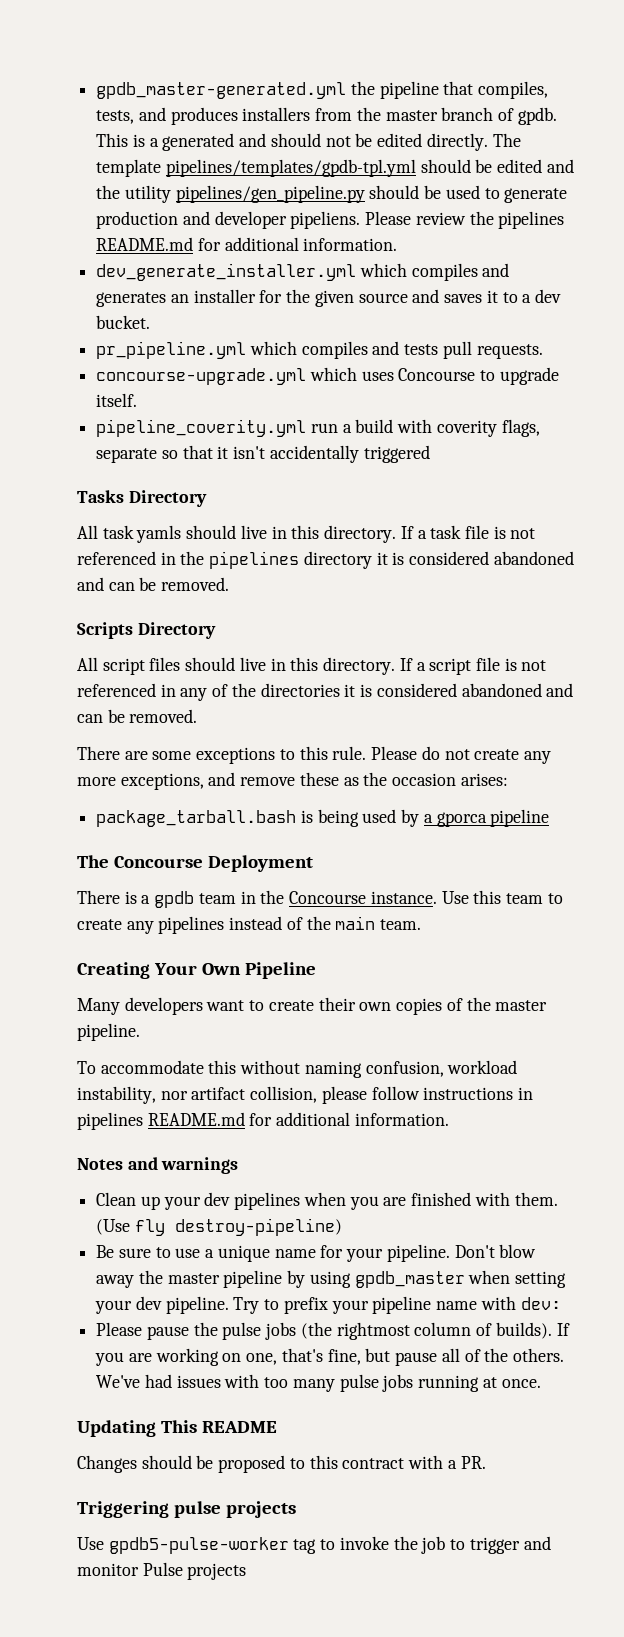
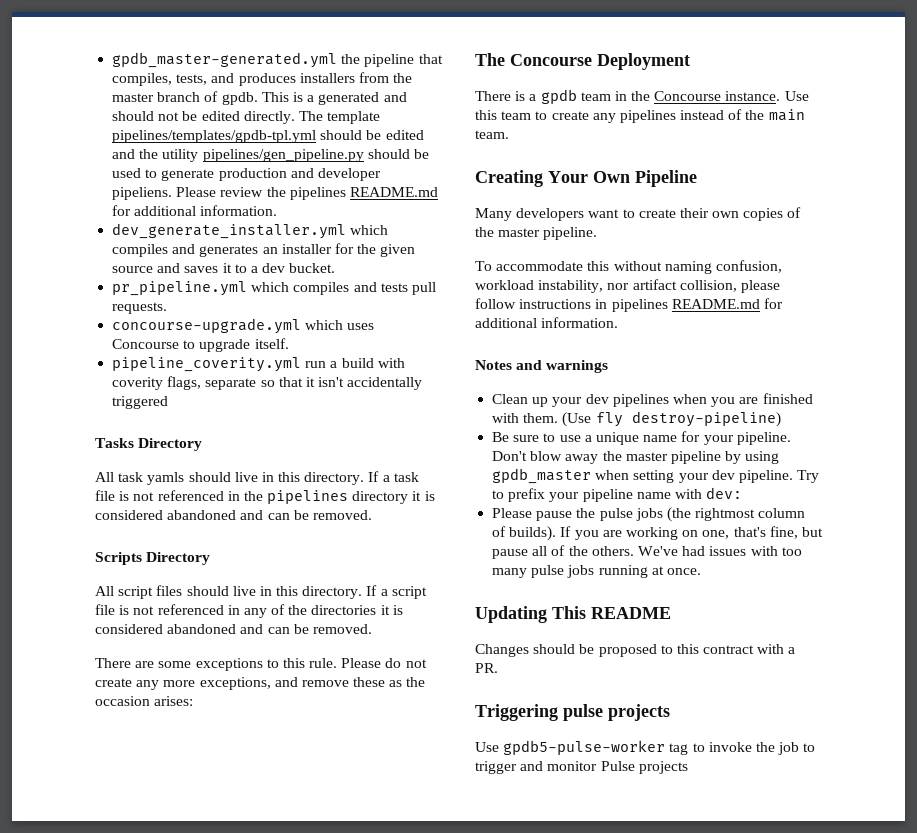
- package_tarball.bash is being used by a gporca pipeline

